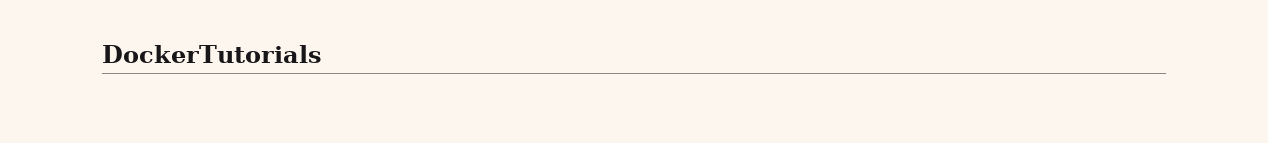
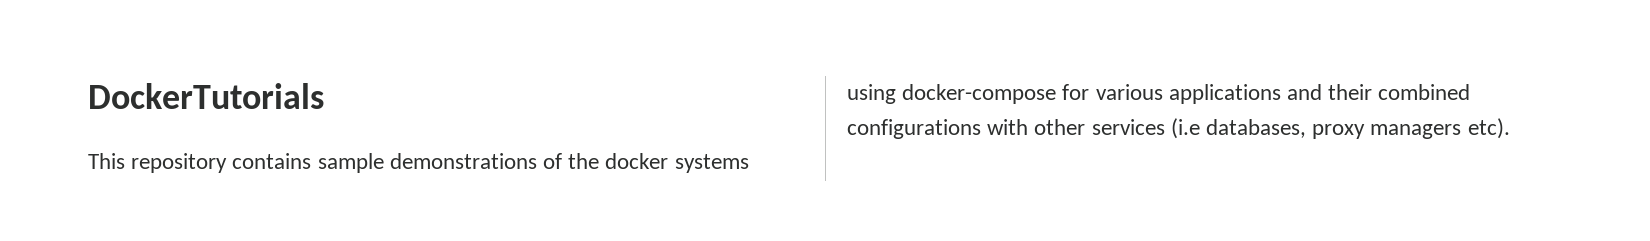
+ This repository contains sample demonstrations of the docker systems using docker-compose for various applications and their combined configurations with other services (i.e databases, proxy managers etc).

